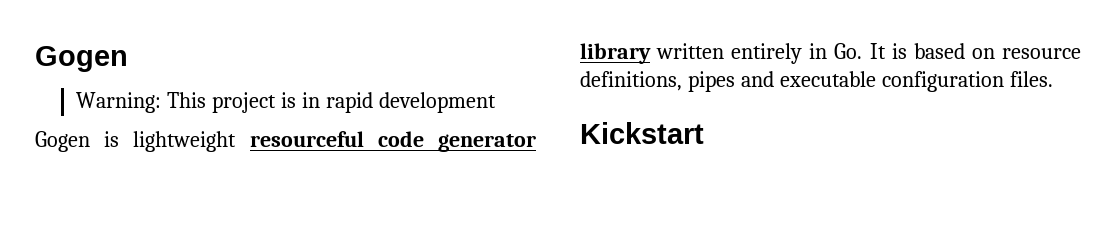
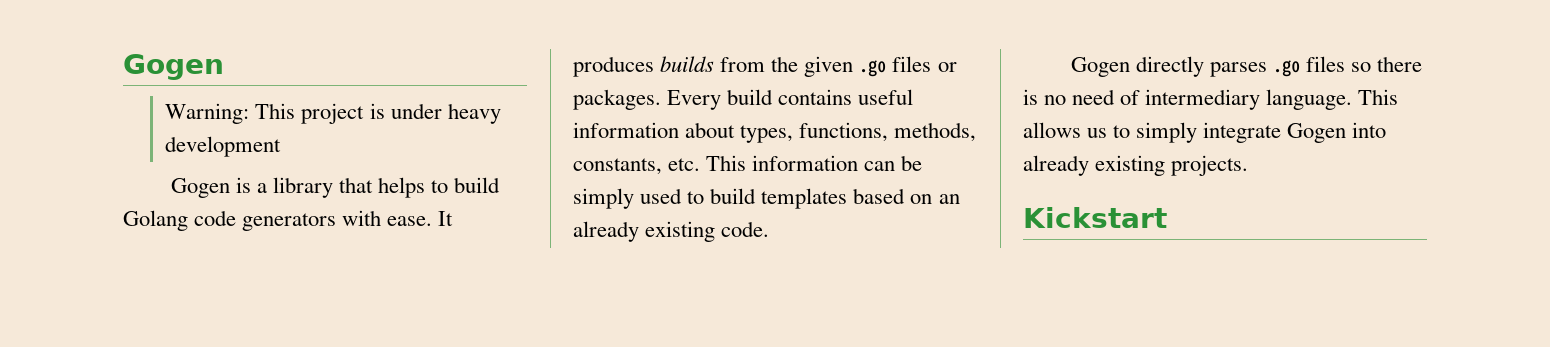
- Warning: This project is in rapid development
+ Warning: This project is under heavy development
- Gogen is lightweight resourceful code generator library written entirely in Go. It is based on resource definitions, pipes and executable configuration files.
+ Gogen is a library that helps to build Golang code generators with ease. It produces builds from the given .go files or packages. Every build contains useful information about types, functions, methods, constants, etc. This information can be simply used to build templates based on an already existing code.
+ Gogen directly parses .go files so there is no need of intermediary language. This allows us to simply integrate Gogen into already existing projects.

